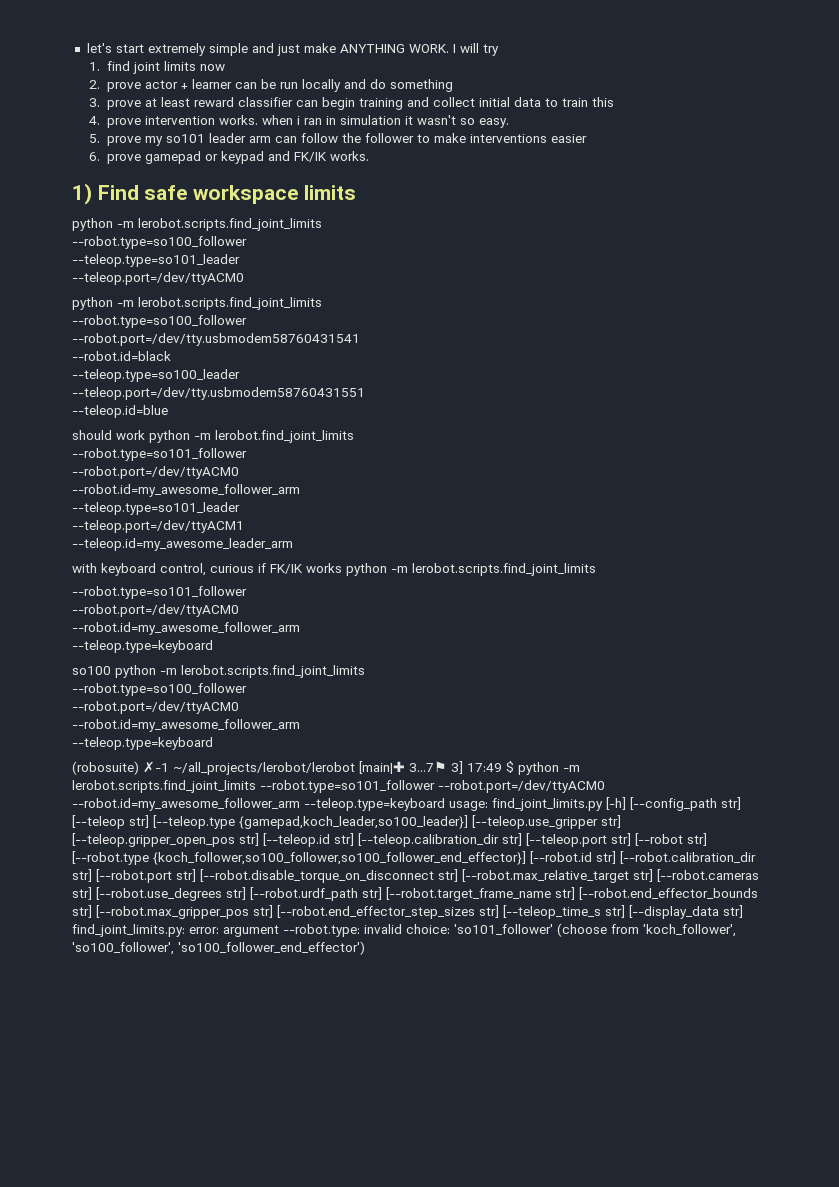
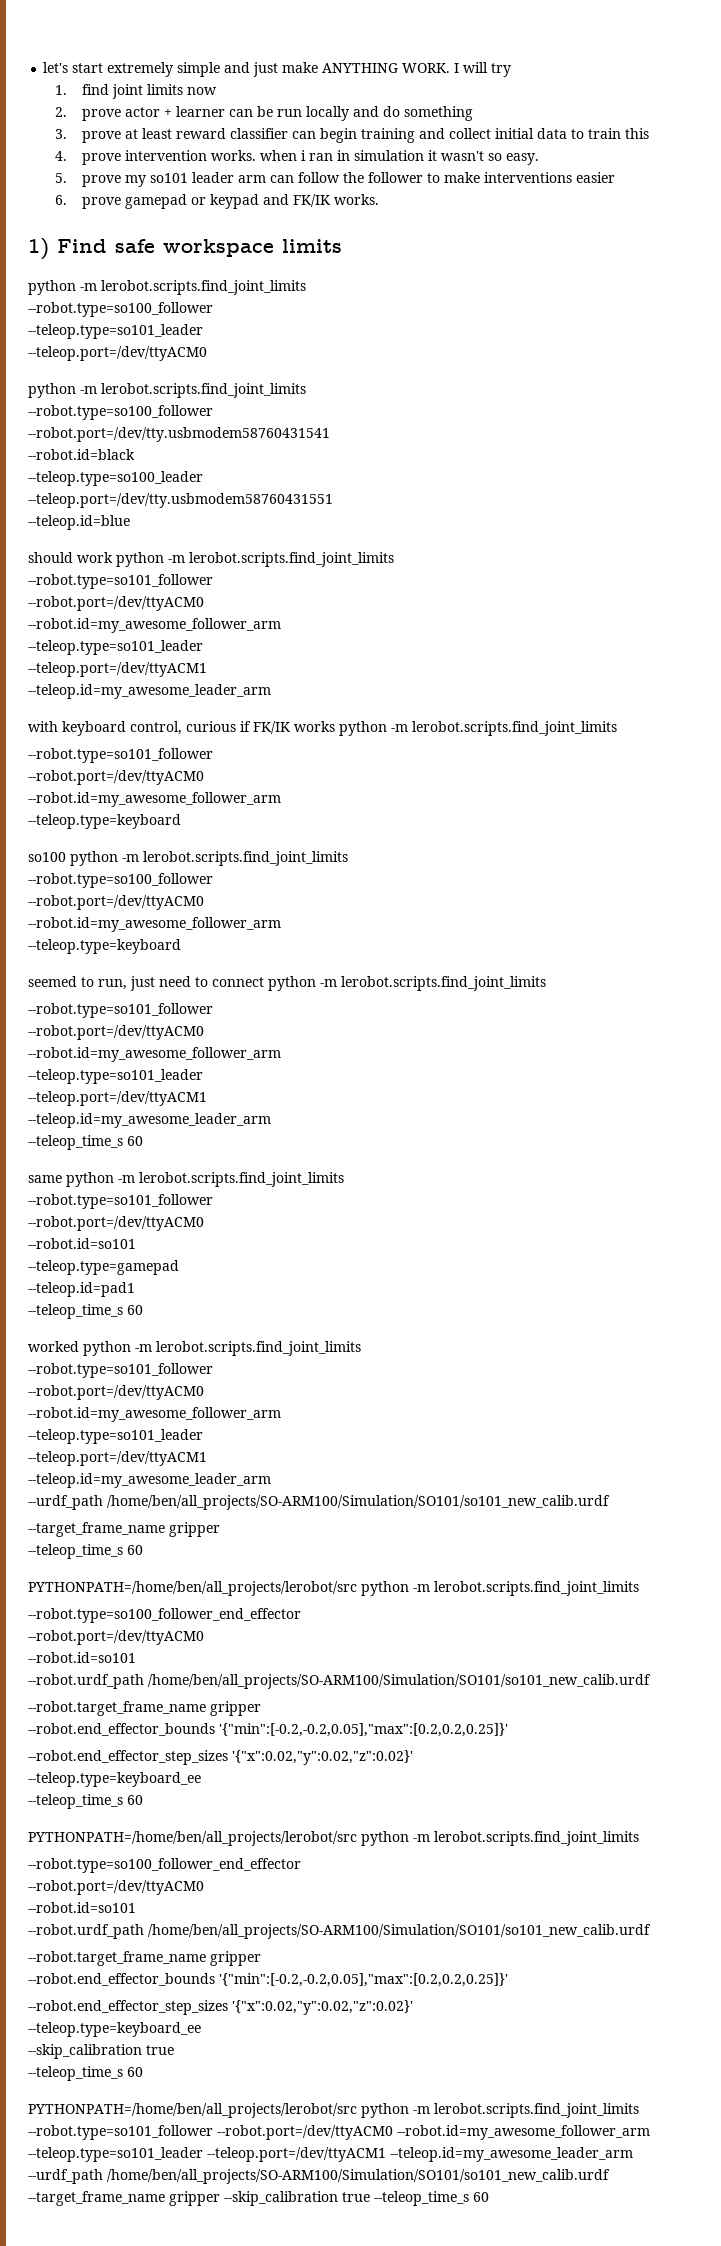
- should work python -m lerobot.find_joint_limits
+ should work python -m lerobot.scripts.find_joint_limits
- (robosuite) ✗-1 ~/all_projects/lerobot/lerobot [main|✚ 3…7⚑ 3] 17:49 $ python -m lerobot.scripts.find_joint_limits --robot.type=so101_follower --robot.port=/dev/ttyACM0 --robot.id=my_awesome_follower_arm --teleop.type=keyboard usage: find_joint_limits.py [-h] [--config_path str] [--teleop str] [--teleop.type {gamepad,koch_leader,so100_leader}] [--teleop.use_gripper str] [--teleop.gripper_open_pos str] [--teleop.id str] [--teleop.calibration_dir str] [--teleop.port str] [--robot str] [--robot.type {koch_follower,so100_follower,so100_follower_end_effector}] [--robot.id str] [--robot.calibration_dir str] [--robot.port str] [--robot.disable_torque_on_disconnect str] [--robot.max_relative_target str] [--robot.cameras str] [--robot.use_degrees str] [--robot.urdf_path str] [--robot.target_frame_name str] [--robot.end_effector_bounds str] [--robot.max_gripper_pos str] [--robot.end_effector_step_sizes str] [--teleop_time_s str] [--display_data str] find_joint_limits.py: error: argument --robot.type: invalid choice: 'so101_follower' (choose from 'koch_follower', 'so100_follower', 'so100_follower_end_effector')
+ seemed to run, just need to connect python -m lerobot.scripts.find_joint_limits
+ --robot.type=so101_follower
+ --robot.port=/dev/ttyACM0
+ --robot.id=my_awesome_follower_arm
+ --teleop.type=so101_leader
+ --teleop.port=/dev/ttyACM1
+ --teleop.id=my_awesome_leader_arm
+ --teleop_time_s 60
+ same python -m lerobot.scripts.find_joint_limits
+ --robot.type=so101_follower
+ --robot.port=/dev/ttyACM0
+ --robot.id=so101
+ --teleop.type=gamepad
+ --teleop.id=pad1
+ --teleop_time_s 60
+ worked python -m lerobot.scripts.find_joint_limits
+ --robot.type=so101_follower
+ --robot.port=/dev/ttyACM0
+ --robot.id=my_awesome_follower_arm
+ --teleop.type=so101_leader
+ --teleop.port=/dev/ttyACM1
+ --teleop.id=my_awesome_leader_arm
+ --urdf_path /home/ben/all_projects/SO-ARM100/Simulation/SO101/so101_new_calib.urdf
+ --target_frame_name gripper
+ --teleop_time_s 60
+ PYTHONPATH=/home/ben/all_projects/lerobot/src python -m lerobot.scripts.find_joint_limits
+ --robot.type=so100_follower_end_effector
+ --robot.port=/dev/ttyACM0
+ --robot.id=so101
+ --robot.urdf_path /home/ben/all_projects/SO-ARM100/Simulation/SO101/so101_new_calib.urdf
+ --robot.target_frame_name gripper
+ --robot.end_effector_bounds '{"min":[-0.2,-0.2,0.05],"max":[0.2,0.2,0.25]}'
+ --robot.end_effector_step_sizes '{"x":0.02,"y":0.02,"z":0.02}'
+ --teleop.type=keyboard_ee
+ --teleop_time_s 60
+ PYTHONPATH=/home/ben/all_projects/lerobot/src python -m lerobot.scripts.find_joint_limits
+ --robot.type=so100_follower_end_effector
+ --robot.port=/dev/ttyACM0
+ --robot.id=so101
+ --robot.urdf_path /home/ben/all_projects/SO-ARM100/Simulation/SO101/so101_new_calib.urdf
+ --robot.target_frame_name gripper
+ --robot.end_effector_bounds '{"min":[-0.2,-0.2,0.05],"max":[0.2,0.2,0.25]}'
+ --robot.end_effector_step_sizes '{"x":0.02,"y":0.02,"z":0.02}'
+ --teleop.type=keyboard_ee
+ --skip_calibration true
+ --teleop_time_s 60
+ PYTHONPATH=/home/ben/all_projects/lerobot/src python -m lerobot.scripts.find_joint_limits --robot.type=so101_follower --robot.port=/dev/ttyACM0 --robot.id=my_awesome_follower_arm --teleop.type=so101_leader --teleop.port=/dev/ttyACM1 --teleop.id=my_awesome_leader_arm --urdf_path /home/ben/all_projects/SO-ARM100/Simulation/SO101/so101_new_calib.urdf --target_frame_name gripper --skip_calibration true --teleop_time_s 60

